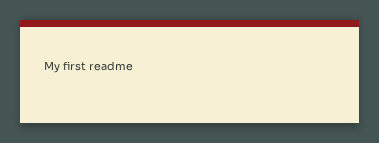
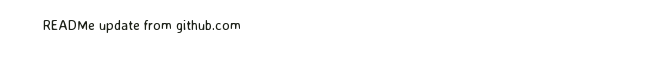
- My first readme
+ READMe update from github.com

